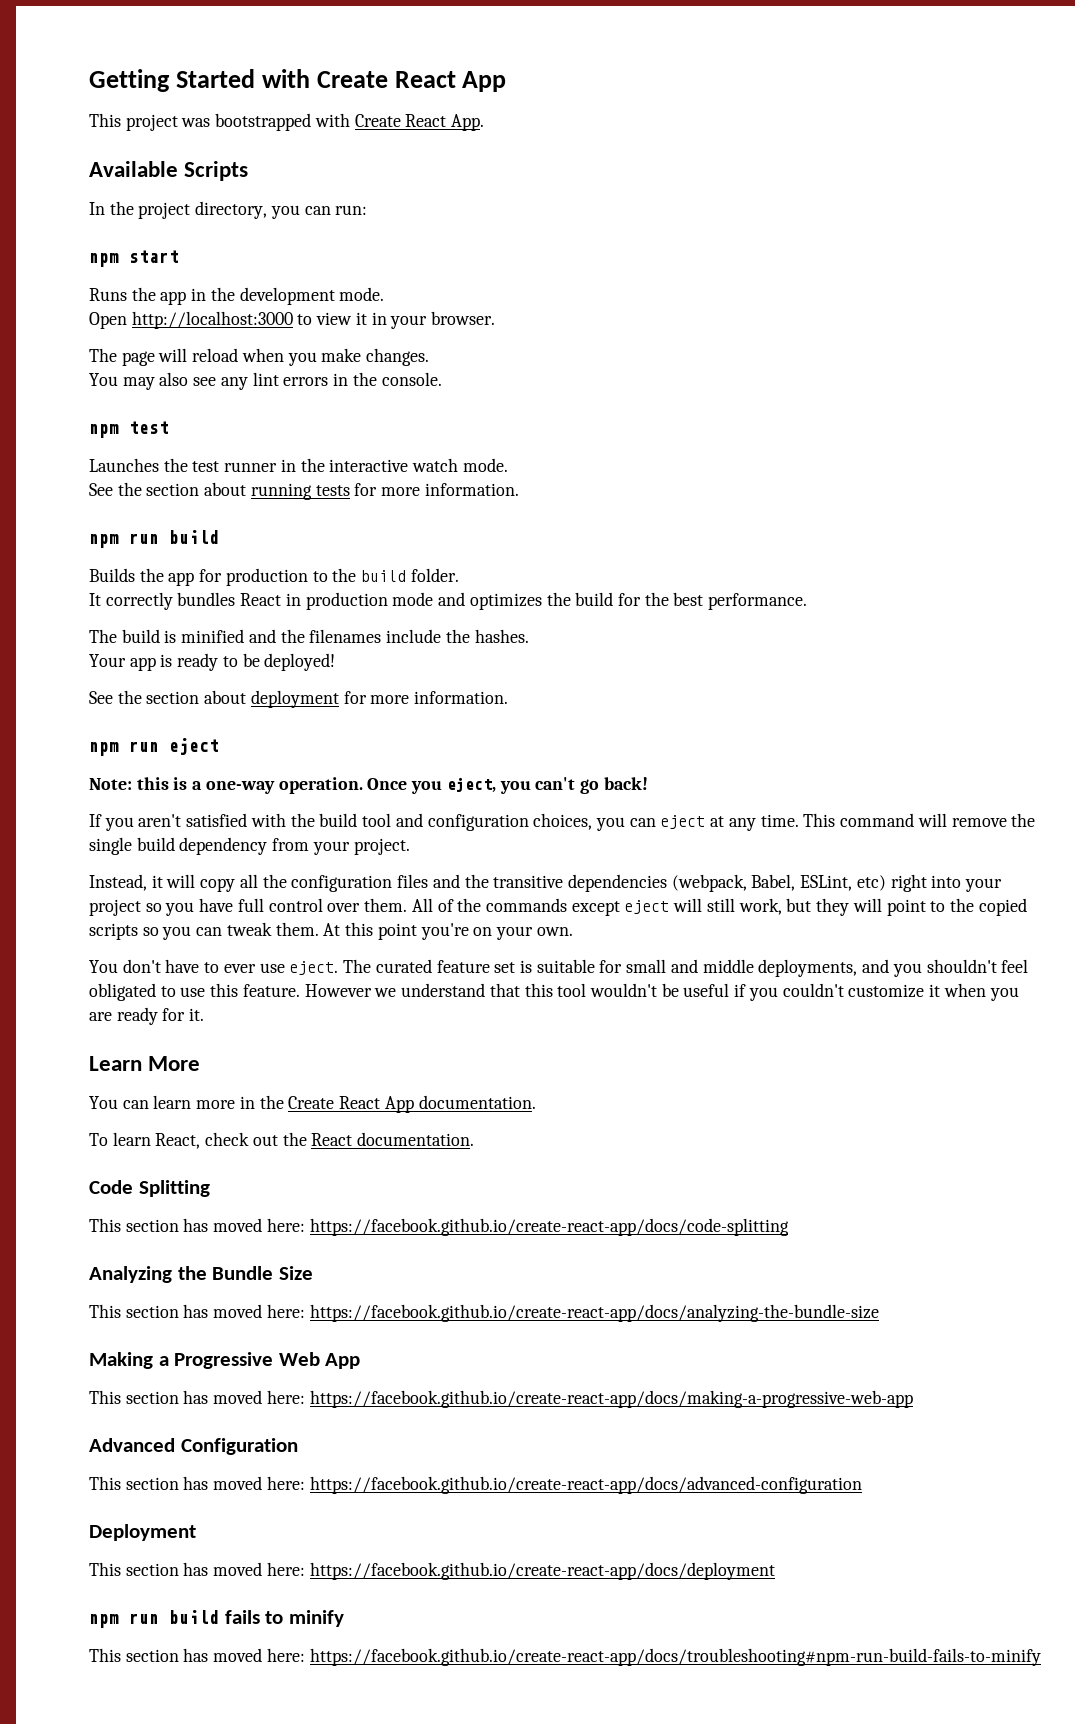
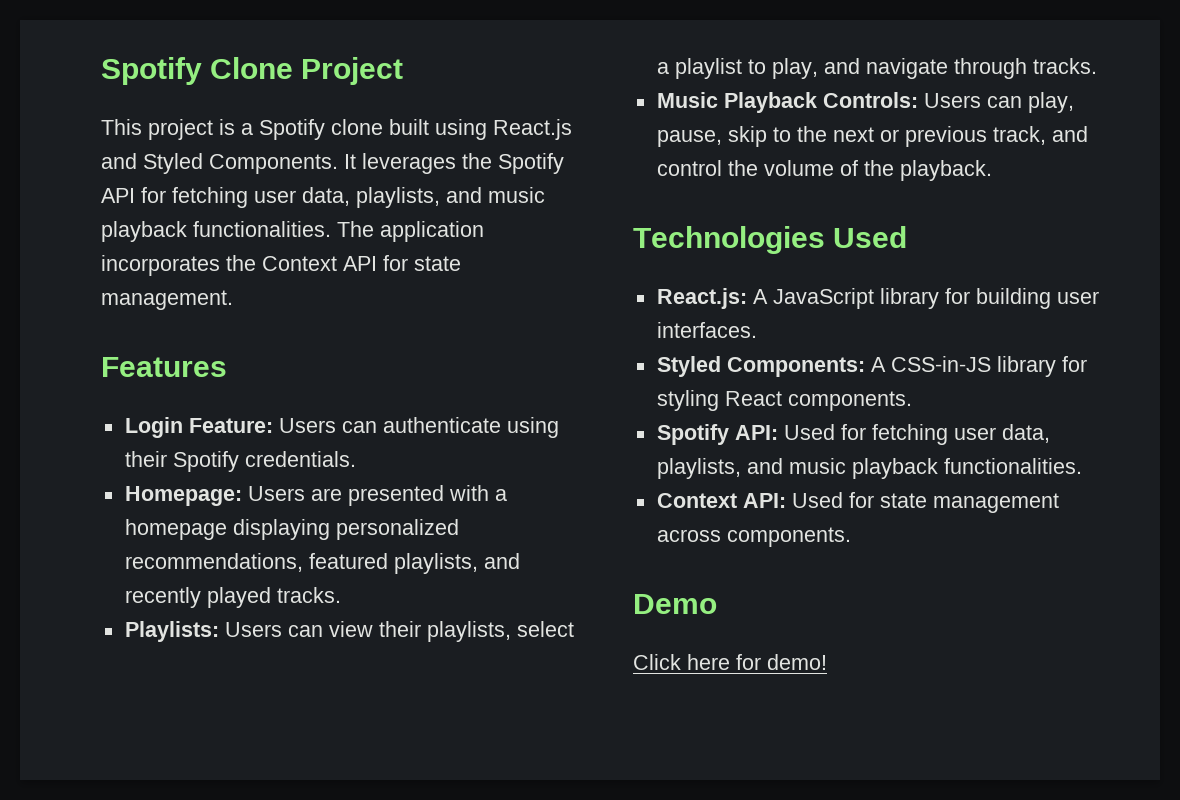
- Getting Started with Create React App
- This project was bootstrapped with Create React App.
- Available Scripts
- In the project directory, you can run:
- npm start
- Runs the app in the development mode.
- Open http://localhost:3000 to view it in your browser.
- The page will reload when you make changes.
- You may also see any lint errors in the console.
- npm test
- Launches the test runner in the interactive watch mode.
- See the section about running tests for more information.
- npm run build
- Builds the app for production to the build folder.
- It correctly bundles React in production mode and optimizes the build for the best performance.
- The build is minified and the filenames include the hashes.
- Your app is ready to be deployed!
- See the section about deployment for more information.
- npm run eject
- Note: this is a one-way operation. Once you eject, you can't go back!
- If you aren't satisfied with the build tool and configuration choices, you can eject at any time. This command will remove the single build dependency from your project.
- Instead, it will copy all the configuration files and the transitive dependencies (webpack, Babel, ESLint, etc) right into your project so you have full control over them. All of the commands except eject will still work, but they will point to the copied scripts so you can tweak them. At this point you're on your own.
- You don't have to ever use eject. The curated feature set is suitable for small and middle deployments, and you shouldn't feel obligated to use this feature. However we understand that this tool wouldn't be useful if you couldn't customize it when you are ready for it.
- Learn More
- You can learn more in the Create React App documentation.
- To learn React, check out the React documentation.
- Code Splitting
- This section has moved here: https://facebook.github.io/create-react-app/docs/code-splitting
- Analyzing the Bundle Size
- This section has moved here: https://facebook.github.io/create-react-app/docs/analyzing-the-bundle-size
- Making a Progressive Web App
- This section has moved here: https://facebook.github.io/create-react-app/docs/making-a-progressive-web-app
- Advanced Configuration
- This section has moved here: https://facebook.github.io/create-react-app/docs/advanced-configuration
- Deployment
- This section has moved here: https://facebook.github.io/create-react-app/docs/deployment
- npm run build fails to minify
- This section has moved here: https://facebook.github.io/create-react-app/docs/troubleshooting#npm-run-build-fails-to-minify
+ Spotify Clone Project
+ This project is a Spotify clone built using React.js and Styled Components. It leverages the Spotify API for fetching user data, playlists, and music playback functionalities. The application incorporates the Context API for state management.
+ Features
+ Login Feature: Users can authenticate using their Spotify credentials.
+ Homepage: Users are presented with a homepage displaying personalized recommendations, featured playlists, and recently played tracks.
+ Playlists: Users can view their playlists, select a playlist to play, and navigate through tracks.
+ Music Playback Controls: Users can play, pause, skip to the next or previous track, and control the volume of the playback.
+ Technologies Used
+ React.js: A JavaScript library for building user interfaces.
+ Styled Components: A CSS-in-JS library for styling React components.
+ Spotify API: Used for fetching user data, playlists, and music playback functionalities.
+ Context API: Used for state management across components.
+ Demo
+ Click here for demo!

